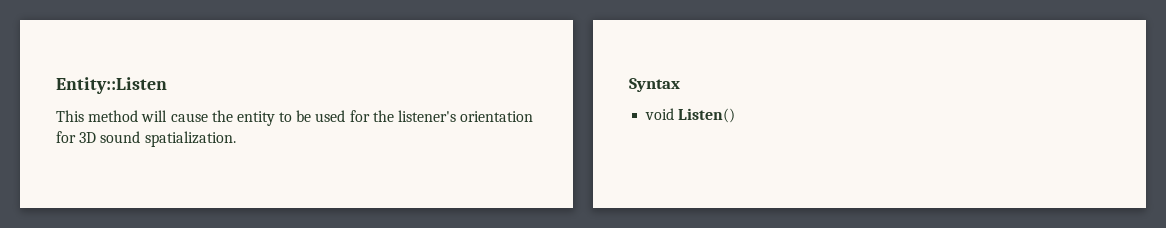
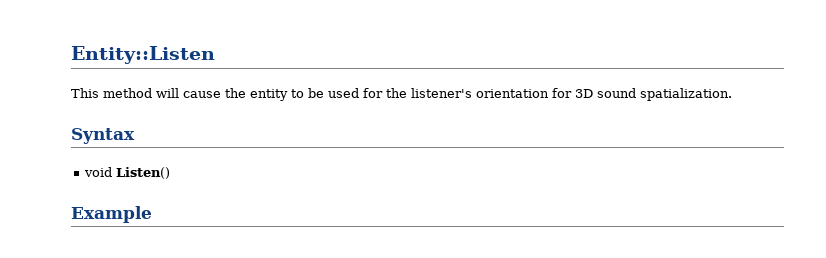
+ Example

